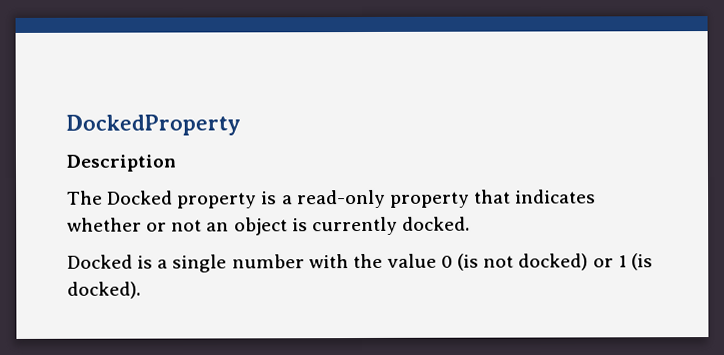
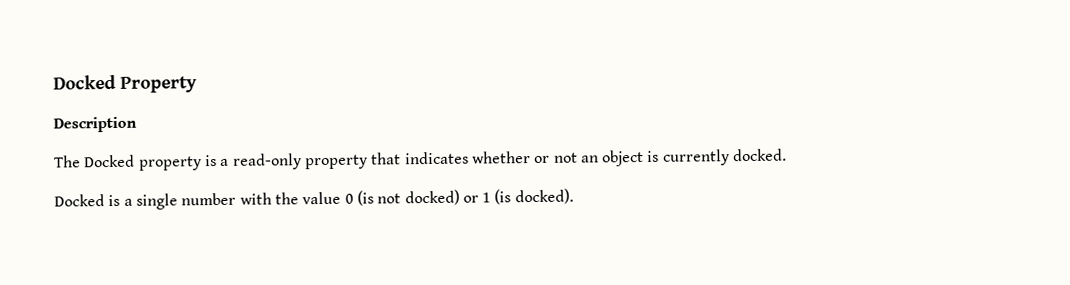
- DockedProperty
+ Docked Property

